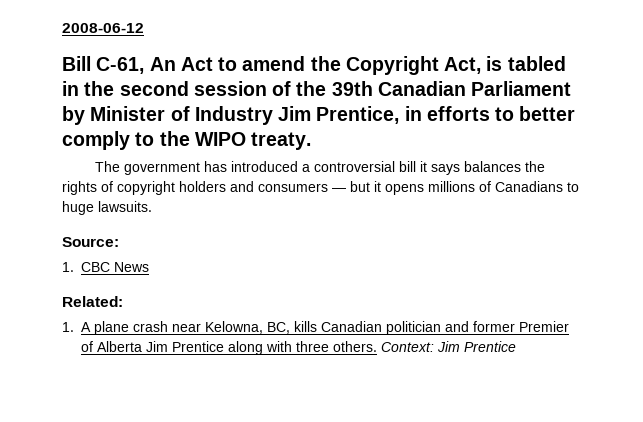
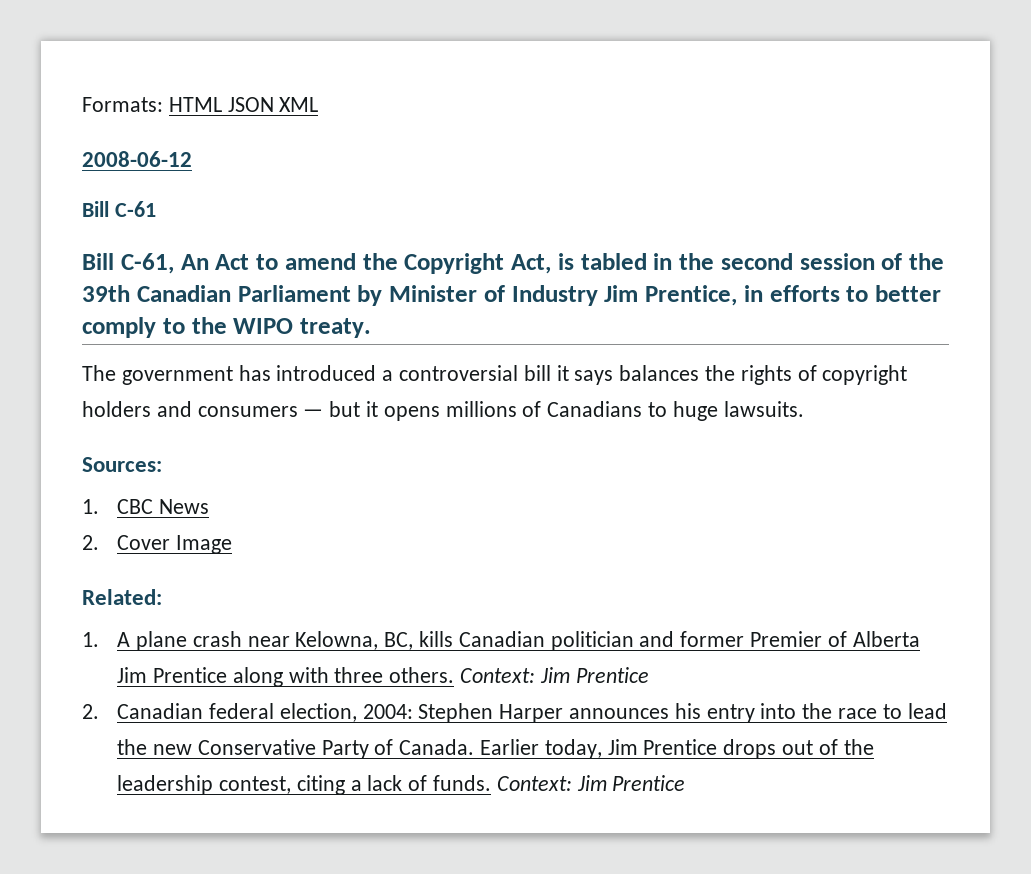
+ Formats: HTML JSON XML
+ Bill C-61
- Source:
+ Sources:
+ 2. Cover Image
+ 2. Canadian federal election, 2004: Stephen Harper announces his entry into the race to lead the new Conservative Party of Canada. Earlier today, Jim Prentice drops out of the leadership contest, citing a lack of funds. Context: Jim Prentice

